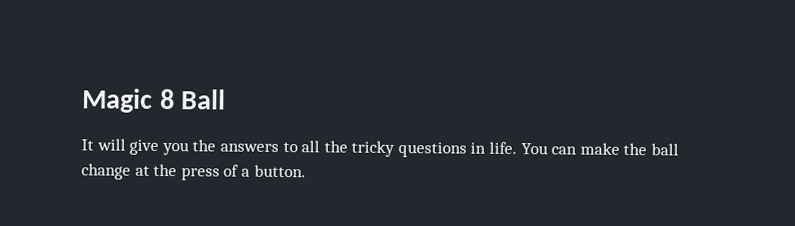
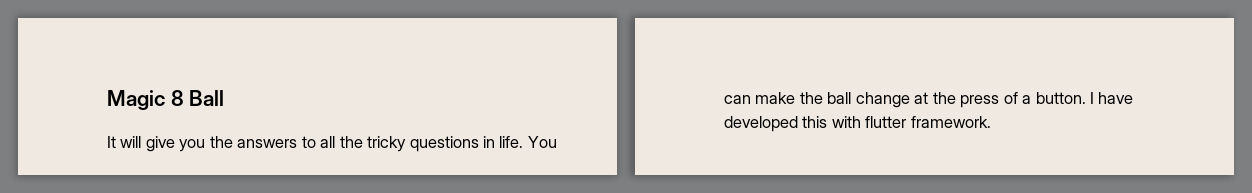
+ I have developed this with flutter framework.

